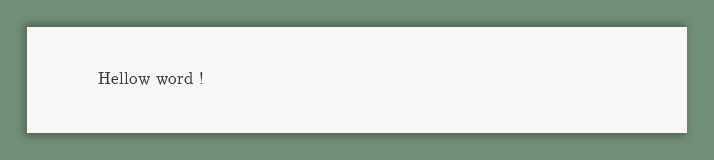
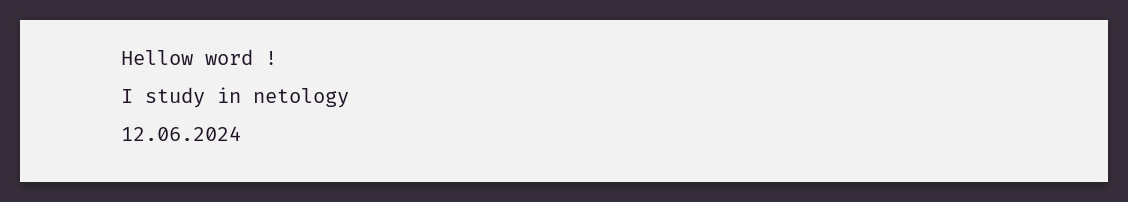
+ I study in netology
+ 12.06.2024

